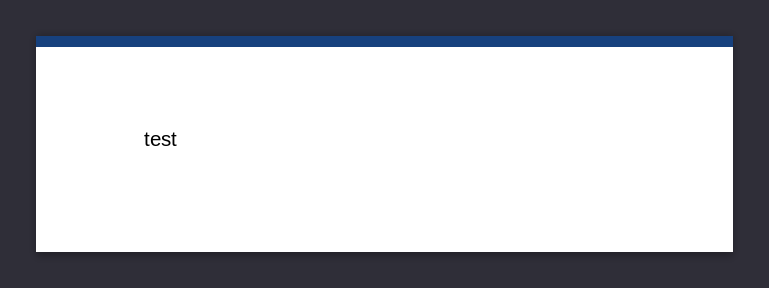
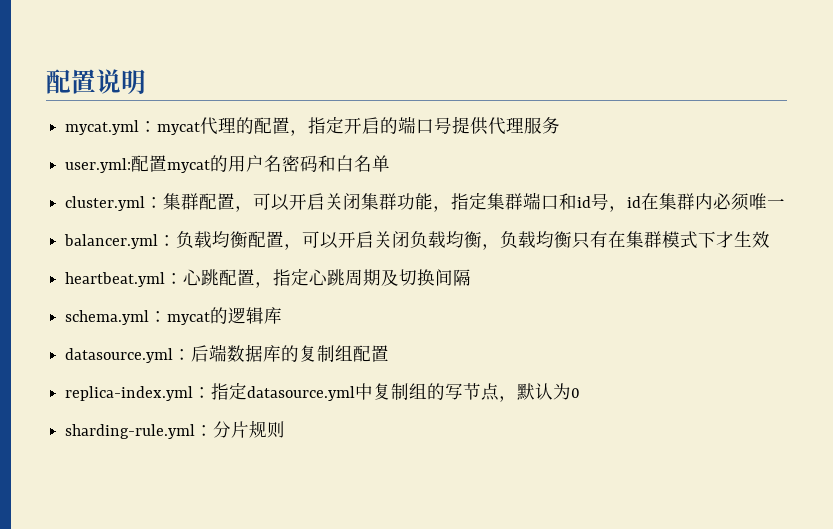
- test
+ 配置说明
+ mycat.yml：mycat代理的配置，指定开启的端口号提供代理服务
+ user.yml:配置mycat的用户名密码和白名单
+ cluster.yml：集群配置，可以开启关闭集群功能，指定集群端口和id号，id在集群内必须唯一
+ balancer.yml：负载均衡配置，可以开启关闭负载均衡，负载均衡只有在集群模式下才生效
+ heartbeat.yml：心跳配置，指定心跳周期及切换间隔
+ schema.yml：mycat的逻辑库
+ datasource.yml：后端数据库的复制组配置
+ replica-index.yml：指定datasource.yml中复制组的写节点，默认为0
+ sharding-rule.yml：分片规则

